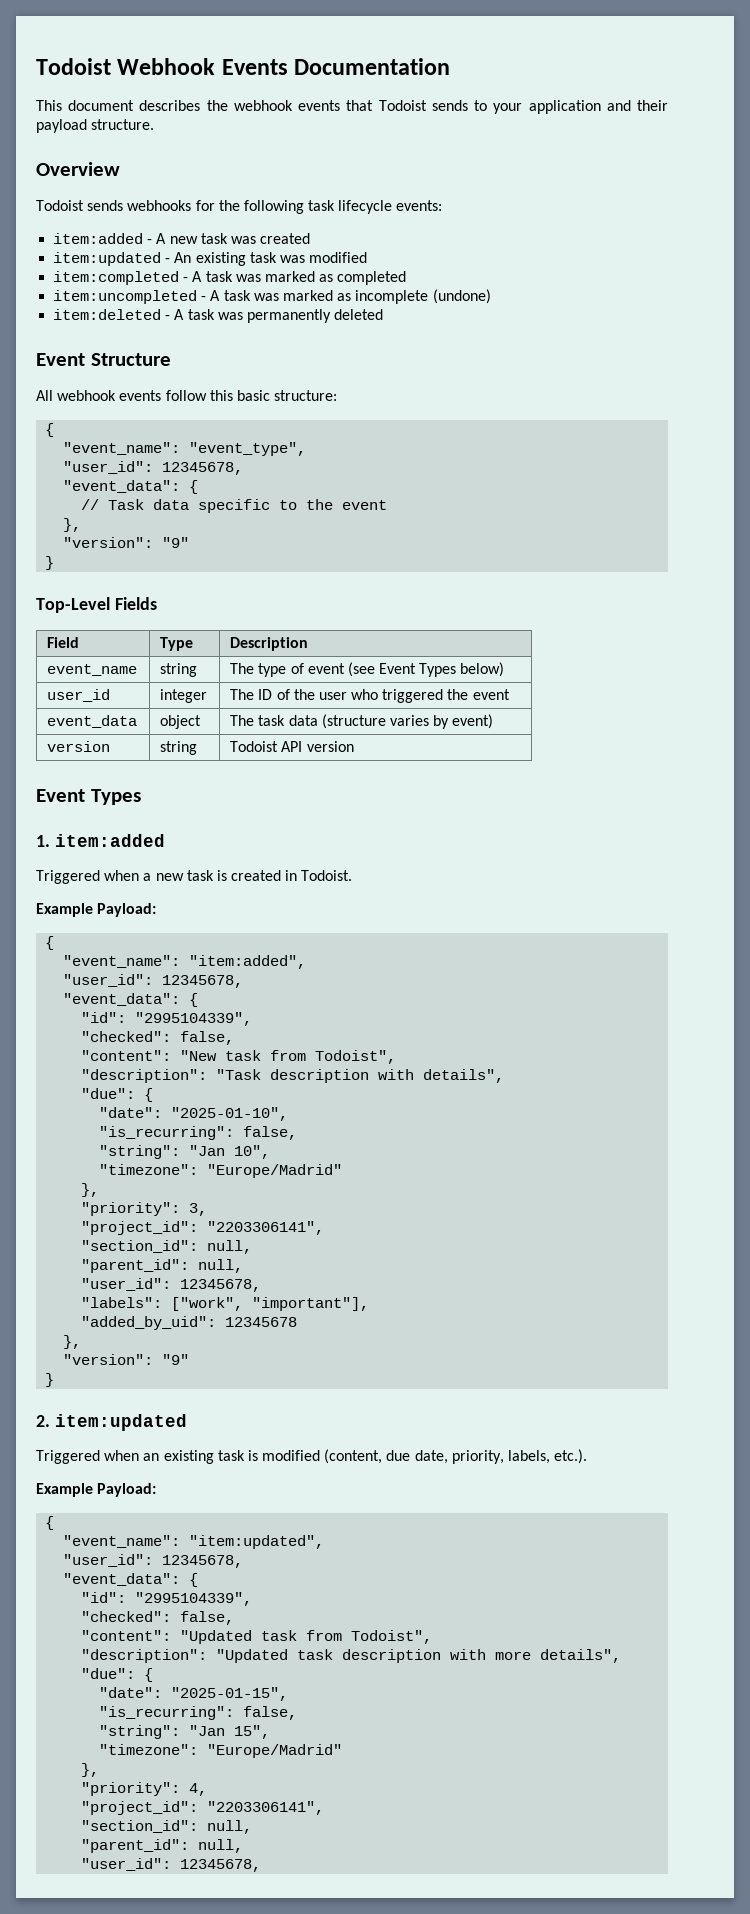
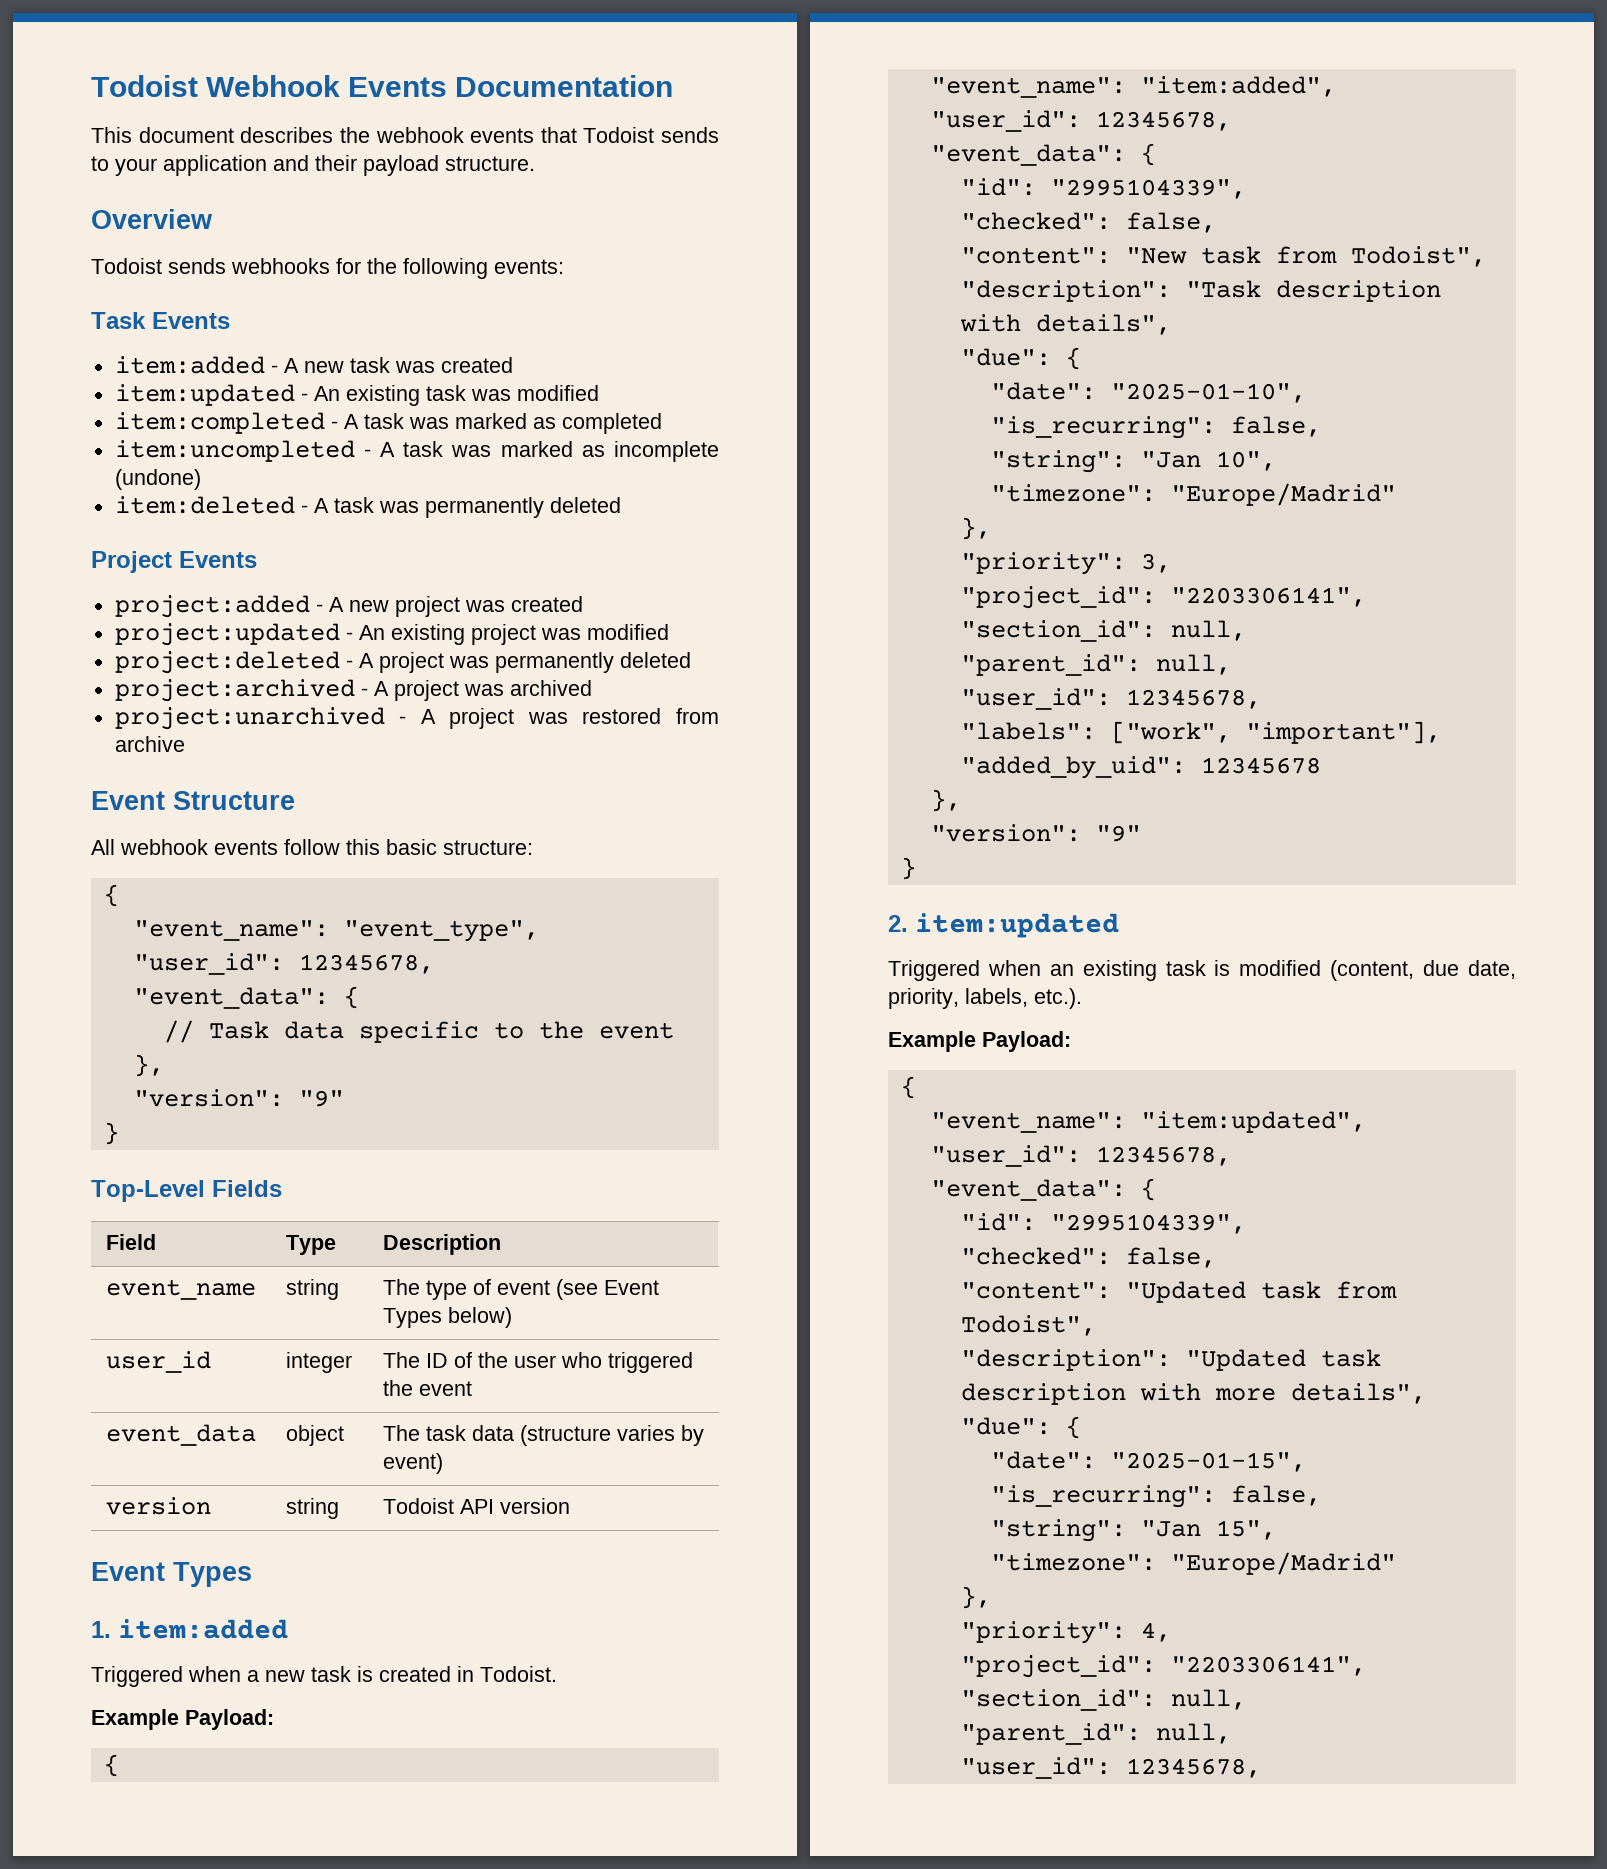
- Todoist sends webhooks for the following task lifecycle events:
+ Todoist sends webhooks for the following events:
+ Task Events
+ Project Events
+ project:added - A new project was created
+ project:updated - An existing project was modified
+ project:deleted - A project was permanently deleted
+ project:archived - A project was archived
+ project:unarchived - A project was restored from archive

